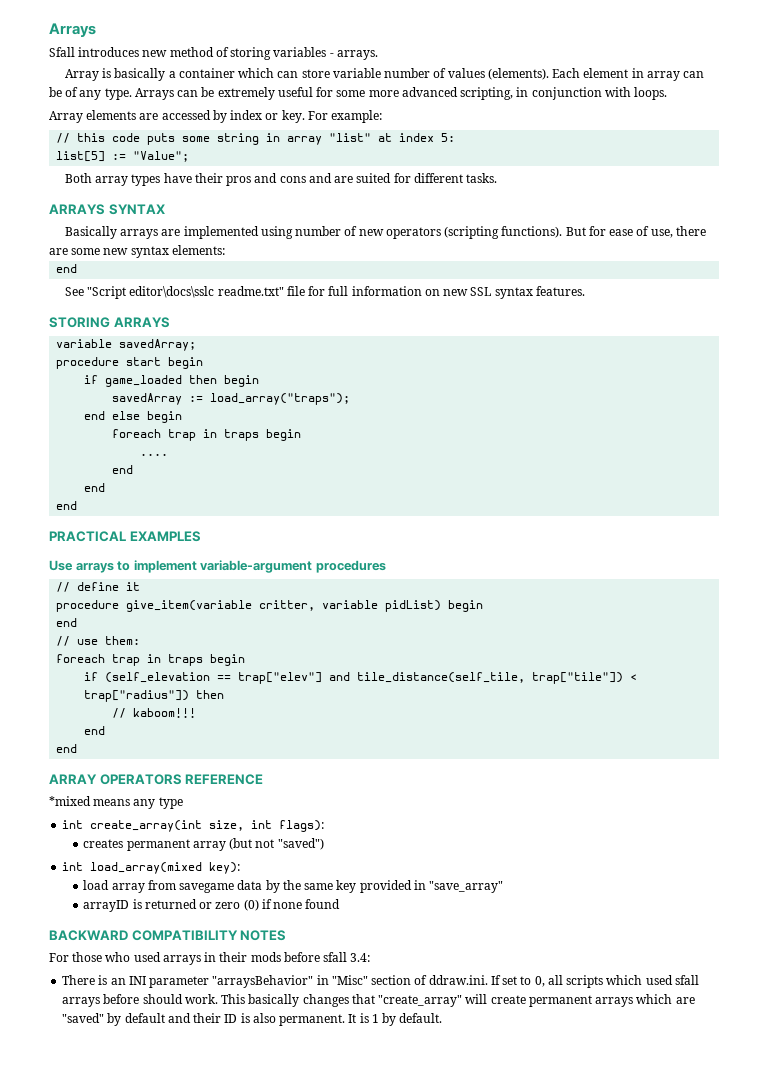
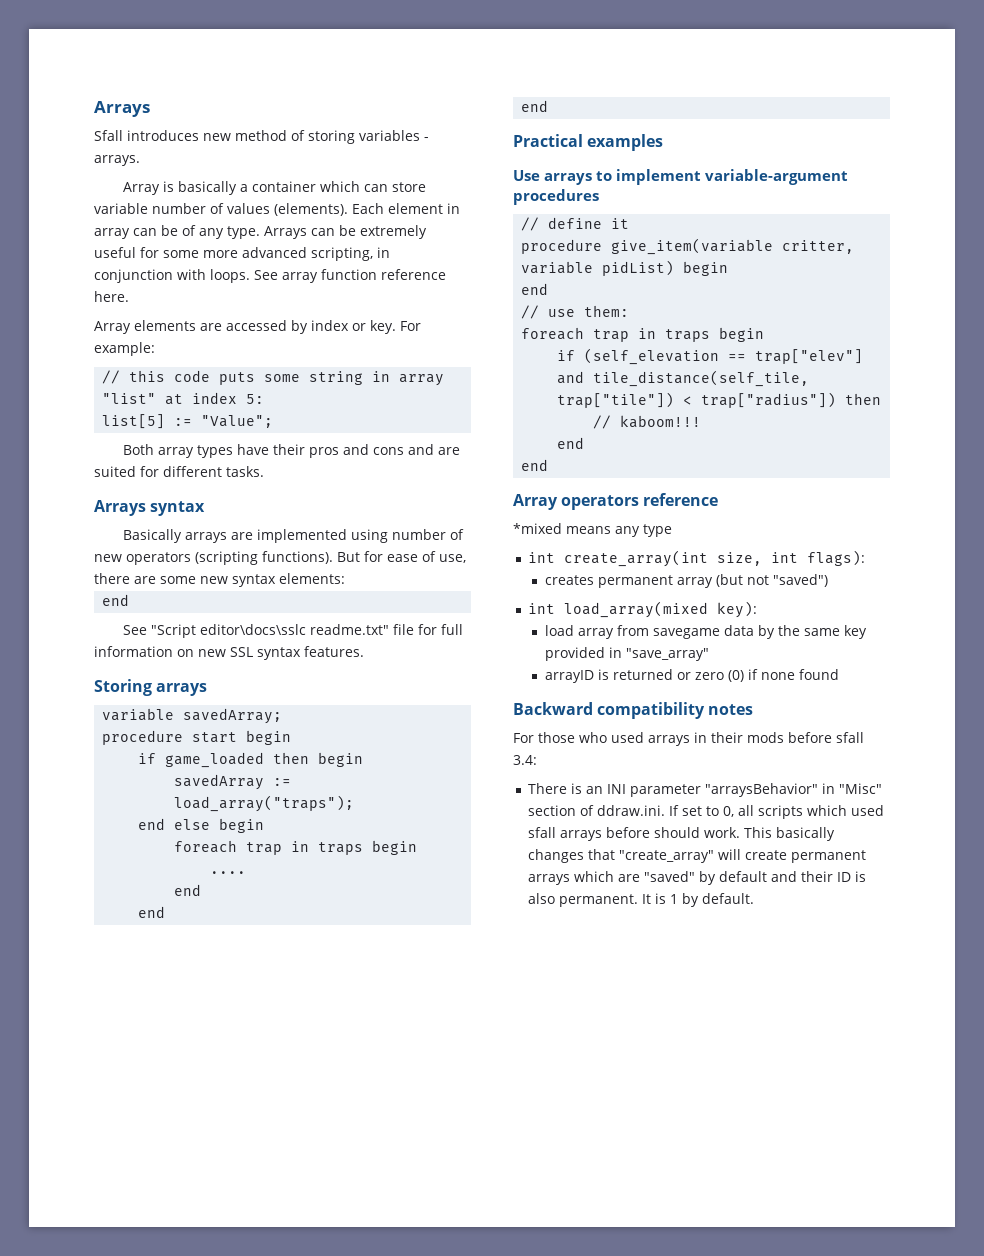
+ See array function reference here.
- ARRAYS SYNTAX
+ Arrays syntax
- STORING ARRAYS
+ Storing arrays
- PRACTICAL EXAMPLES
+ Practical examples
- ARRAY OPERATORS REFERENCE
+ Array operators reference
- BACKWARD COMPATIBILITY NOTES
+ Backward compatibility notes

